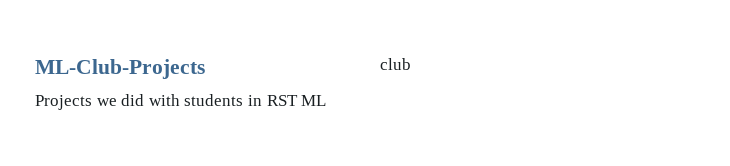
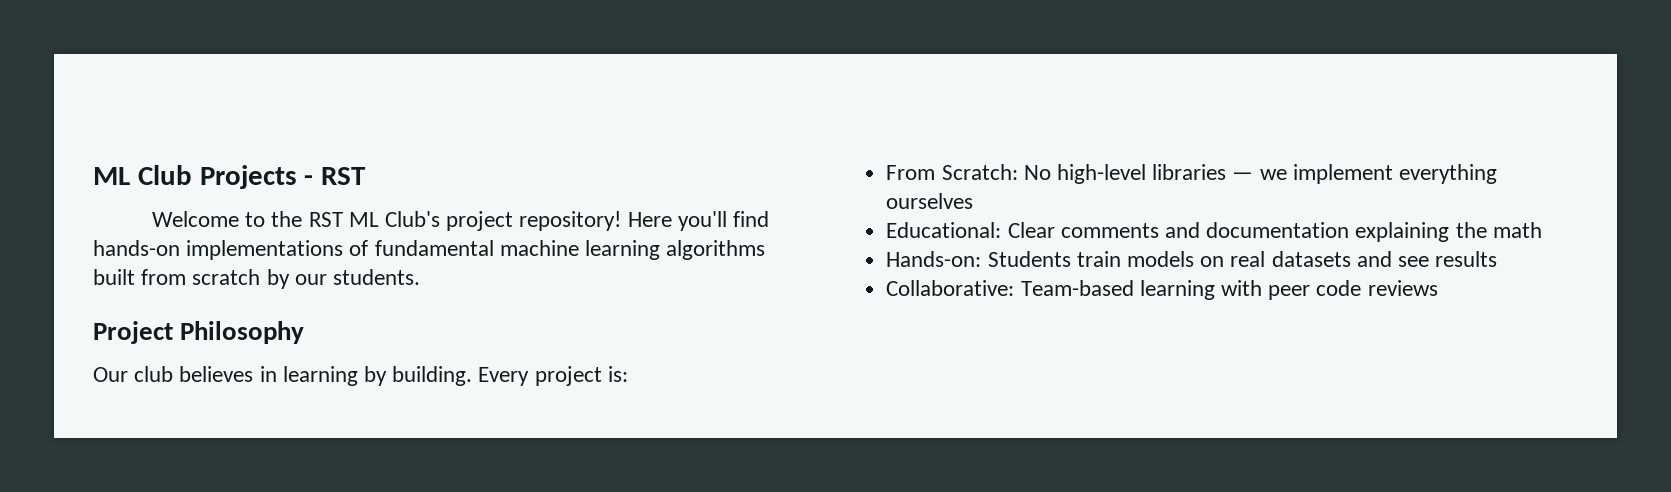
- ML-Club-Projects
- Projects we did with students in RST ML club
+ ML Club Projects - RST
+ Welcome to the RST ML Club's project repository! Here you'll find hands-on implementations of fundamental machine learning algorithms built from scratch by our students.
+ Project Philosophy
+ Our club believes in learning by building. Every project is:
+ From Scratch: No high-level libraries — we implement everything ourselves
+ Educational: Clear comments and documentation explaining the math
+ Hands-on: Students train models on real datasets and see results
+ Collaborative: Team-based learning with peer code reviews

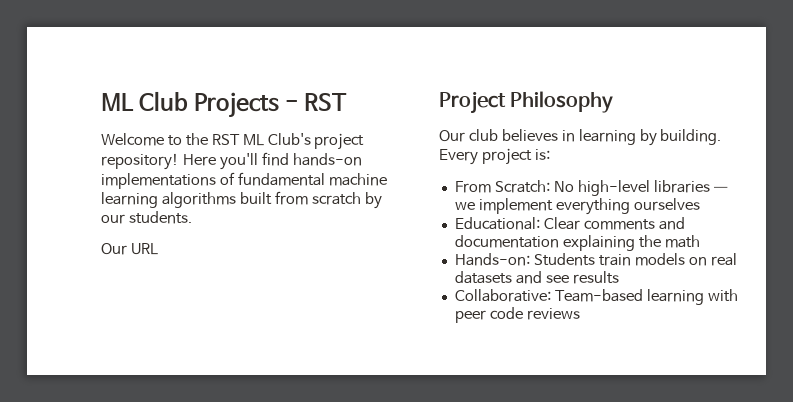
+ Our URL

